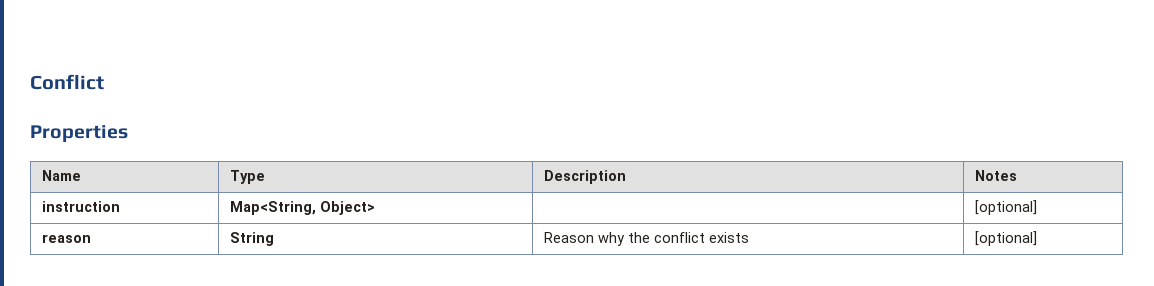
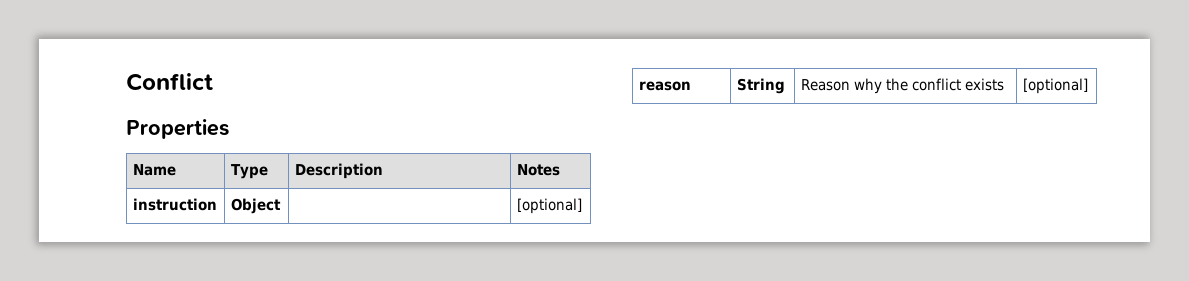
- instruction | Map<String, Object> | | [optional]
+ instruction | Object | | [optional]

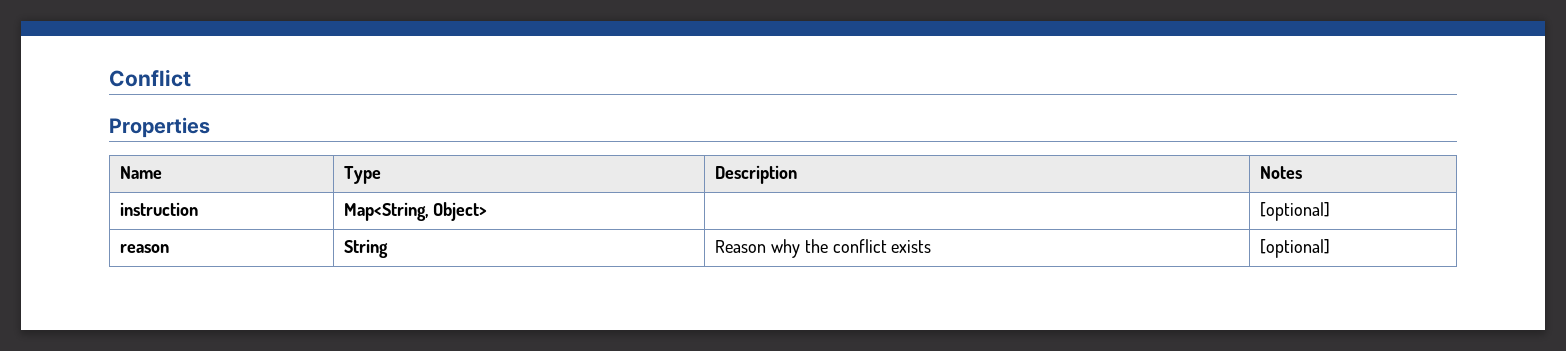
- instruction | Object | | [optional]
+ instruction | Map<String, Object> | | [optional]

